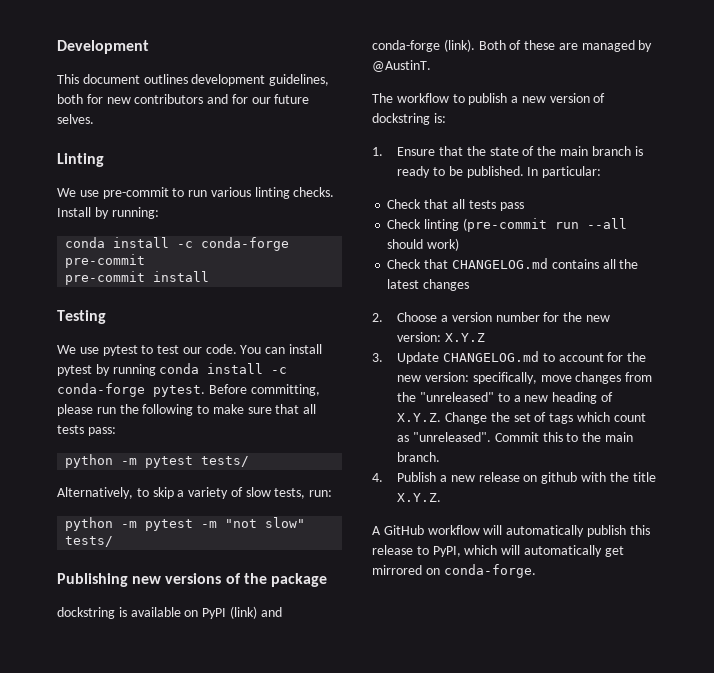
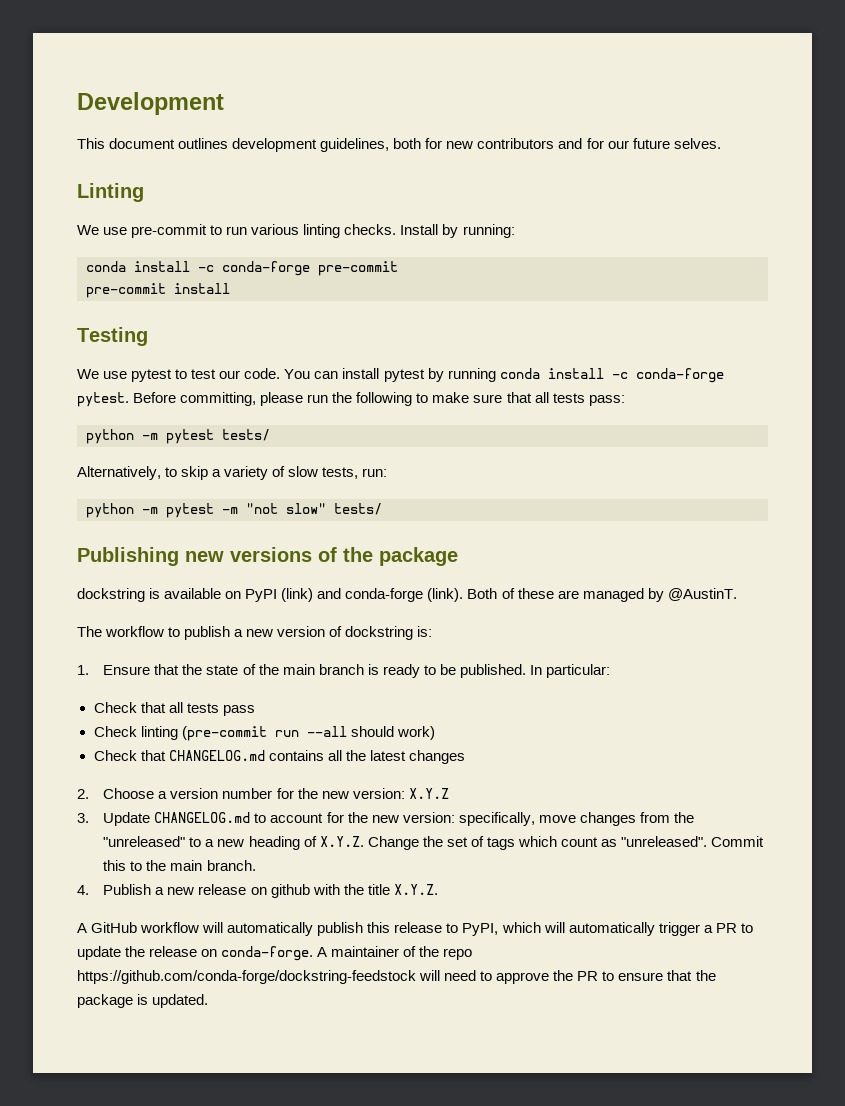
- A GitHub workflow will automatically publish this release to PyPI, which will automatically get mirrored on conda-forge.
+ A GitHub workflow will automatically publish this release to PyPI, which will automatically trigger a PR to update the release on conda-forge. A maintainer of the repo https://github.com/conda-forge/dockstring-feedstock will need to approve the PR to ensure that the package is updated.

